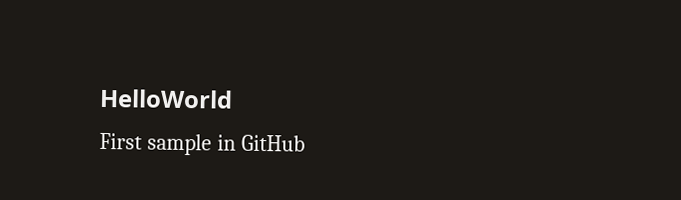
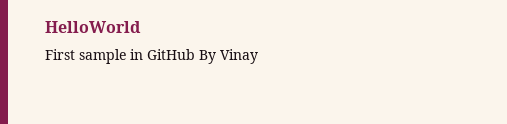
- First sample in GitHub
+ First sample in GitHub By Vinay

